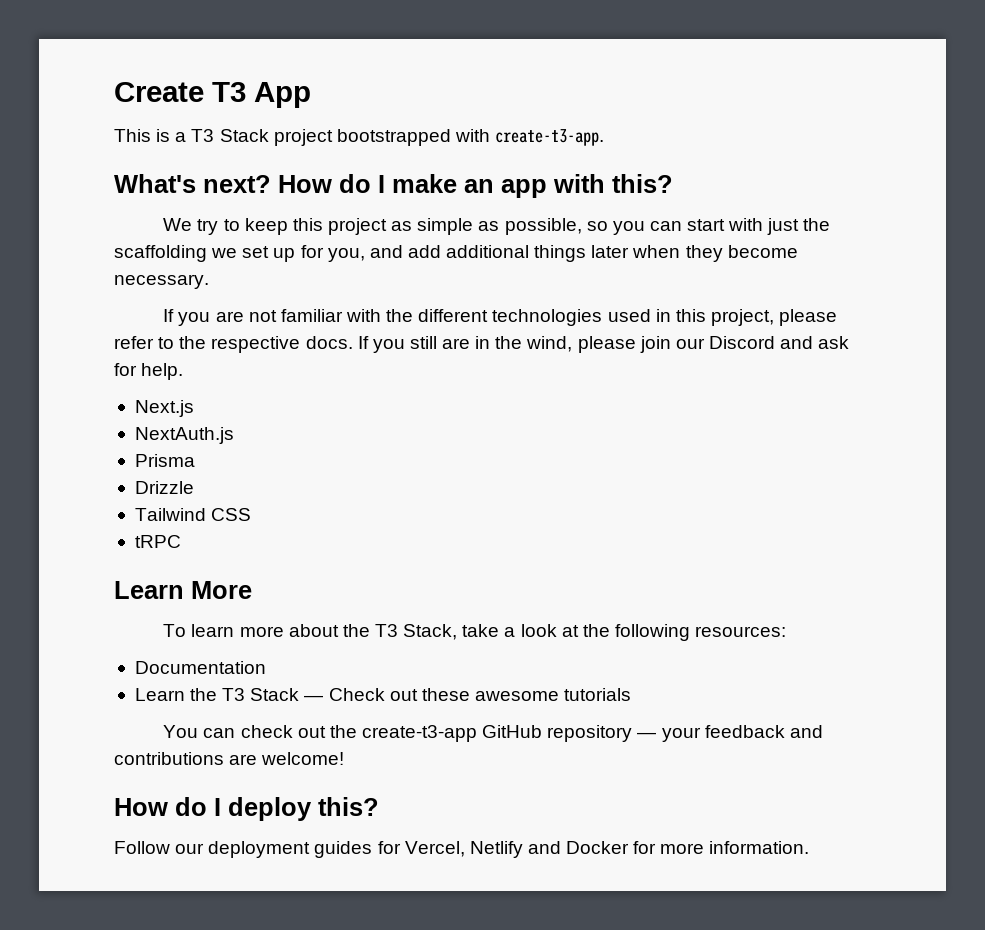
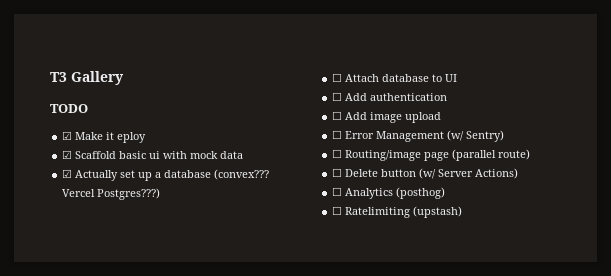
- Create T3 App
- This is a T3 Stack project bootstrapped with create-t3-app.
- What's next? How do I make an app with this?
- We try to keep this project as simple as possible, so you can start with just the scaffolding we set up for you, and add additional things later when they become necessary.
- If you are not familiar with the different technologies used in this project, please refer to the respective docs. If you still are in the wind, please join our Discord and ask for help.
- Next.js
- NextAuth.js
- Prisma
- Drizzle
- Tailwind CSS
- tRPC
- Learn More
- To learn more about the T3 Stack, take a look at the following resources:
- Documentation
- Learn the T3 Stack — Check out these awesome tutorials
- You can check out the create-t3-app GitHub repository — your feedback and contributions are welcome!
- How do I deploy this?
- Follow our deployment guides for Vercel, Netlify and Docker for more information.
+ T3 Gallery
+ TODO
+ ☑ Make it eploy
+ ☑ Scaffold basic ui with mock data
+ ☑ Actually set up a database (convex??? Vercel Postgres???)
+ ☐ Attach database to UI
+ ☐ Add authentication
+ ☐ Add image upload
+ ☐ Error Management (w/ Sentry)
+ ☐ Routing/image page (parallel route)
+ ☐ Delete button (w/ Server Actions)
+ ☐ Analytics (posthog)
+ ☐ Ratelimiting (upstash)

